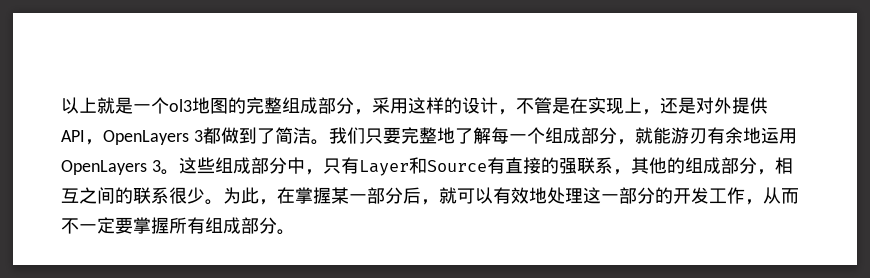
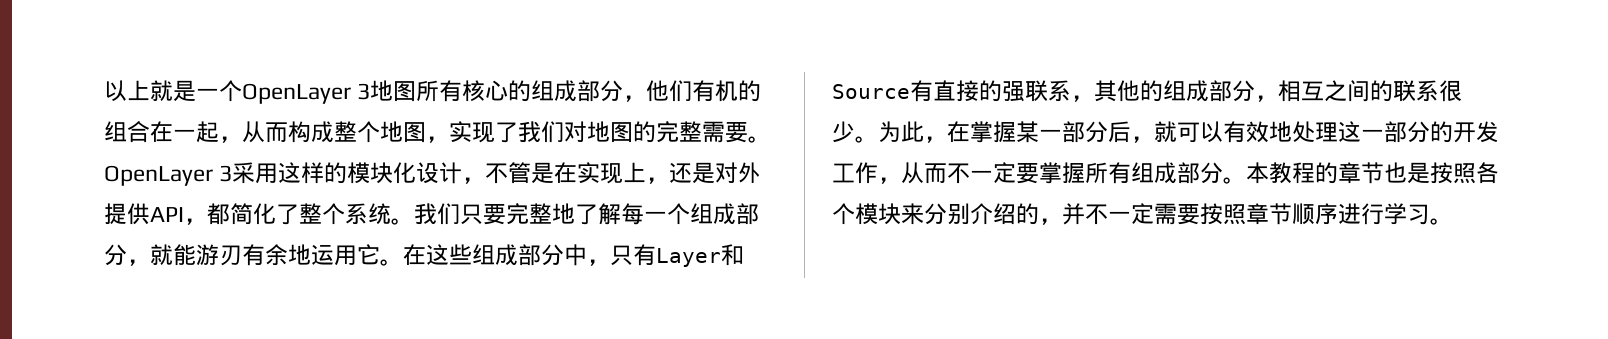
- 以上就是一个ol3地图的完整组成部分，采用这样的设计，不管是在实现上，还是对外提供API，OpenLayers 3都做到了简洁。
+ 以上就是一个OpenLayer 3地图所有核心的组成部分，他们有机的组合在一起，从而构成整个地图，实现了我们对地图的完整需要。OpenLayer 3采用这样的模块化设计，不管是在实现上，还是对外提供API，都简化了整个系统。
- 我们只要完整地了解每一个组成部分，就能游刃有余地运用OpenLayers 3。这些组成部分中，只有Layer和Source有直接的强联系，其他的组成部分，相互之间的联系很少。
+ 我们只要完整地了解每一个组成部分，就能游刃有余地运用它。在这些组成部分中，只有Layer和Source有直接的强联系，其他的组成部分，相互之间的联系很少。
+ 本教程的章节也是按照各个模块来分别介绍的，并不一定需要按照章节顺序进行学习。

